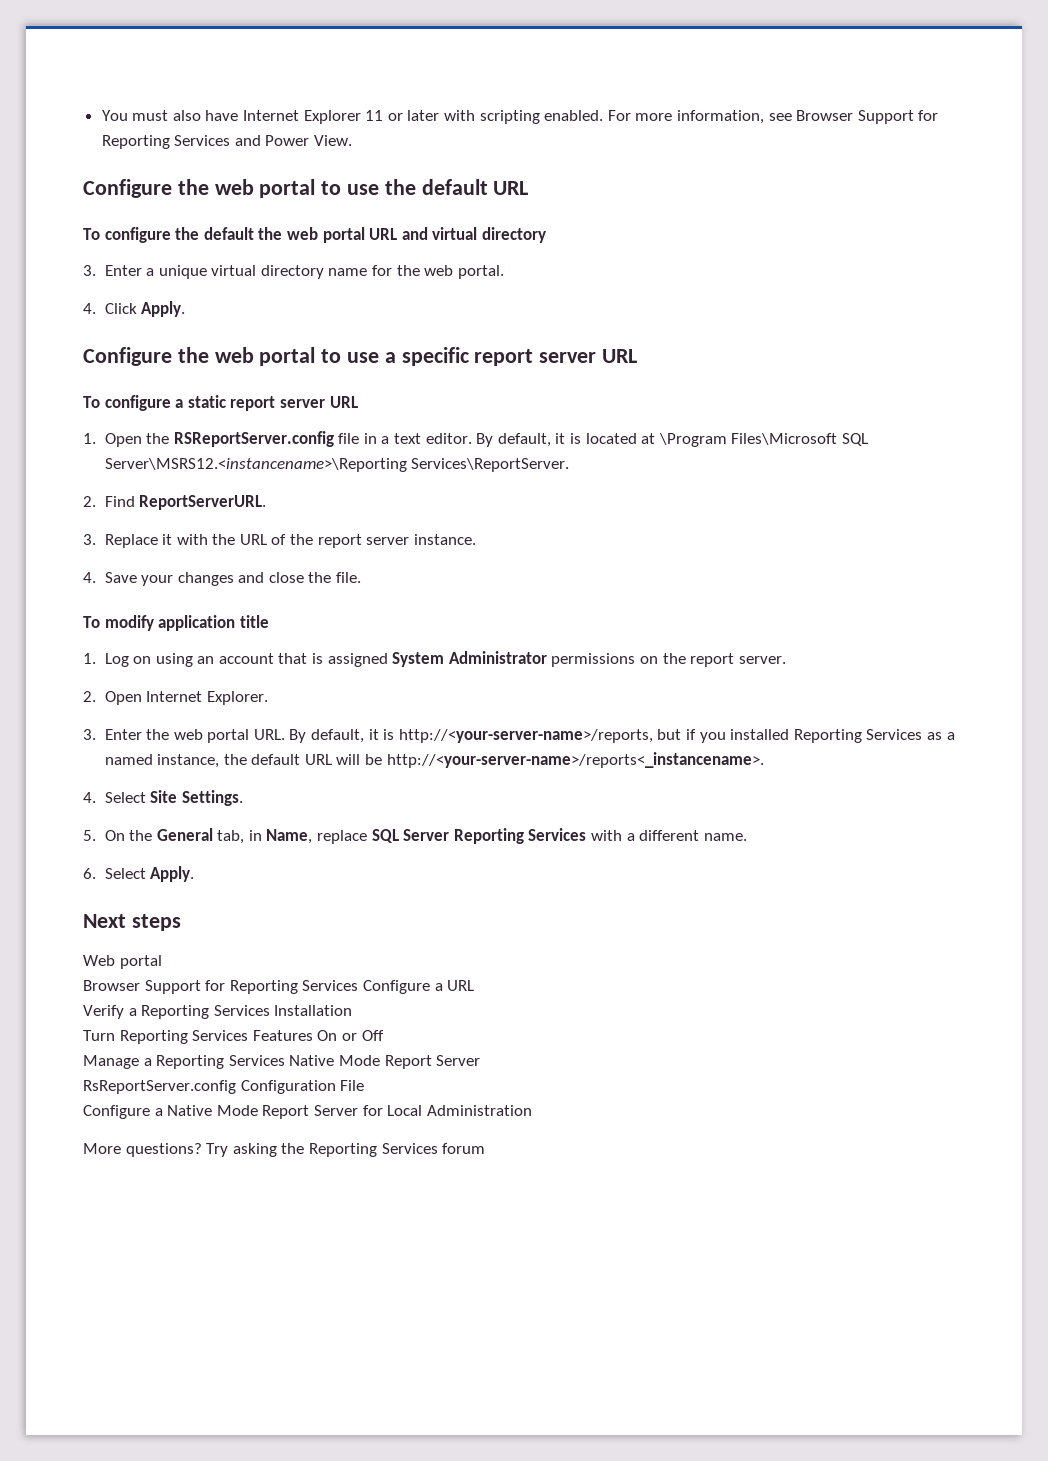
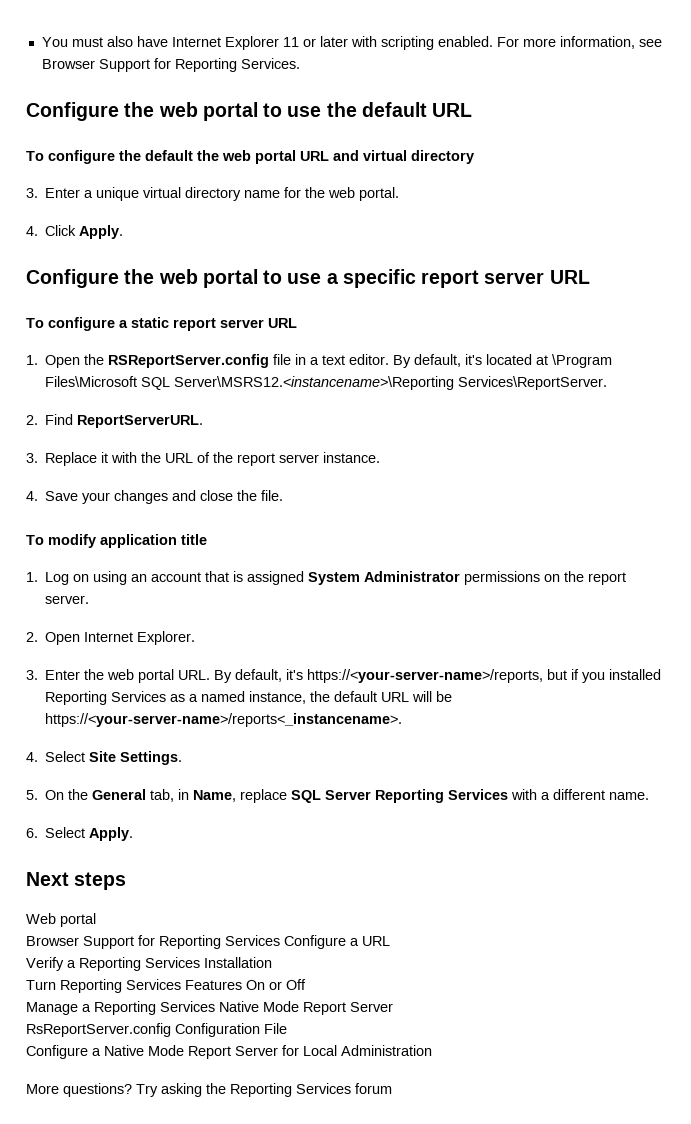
- For more information, see Browser Support for Reporting Services and Power View.
+ For more information, see Browser Support for Reporting Services.
- By default, it is located at \Program Files\Microsoft SQL Server\MSRS12.<instancename>\Reporting Services\ReportServer.
+ By default, it's located at \Program Files\Microsoft SQL Server\MSRS12.<instancename>\Reporting Services\ReportServer.
- 3. Enter the web portal URL. By default, it is http://<your-server-name>/reports, but if you installed Reporting Services as a named instance, the default URL will be http://<your-server-name>/reports<_instancename>.
+ 3. Enter the web portal URL. By default, it's https://<your-server-name>/reports, but if you installed Reporting Services as a named instance, the default URL will be https://<your-server-name>/reports<_instancename>.

